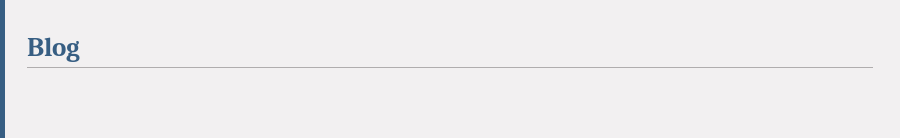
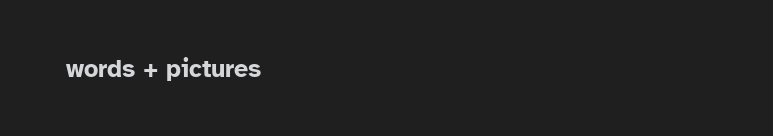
- Blog
+ words + pictures

